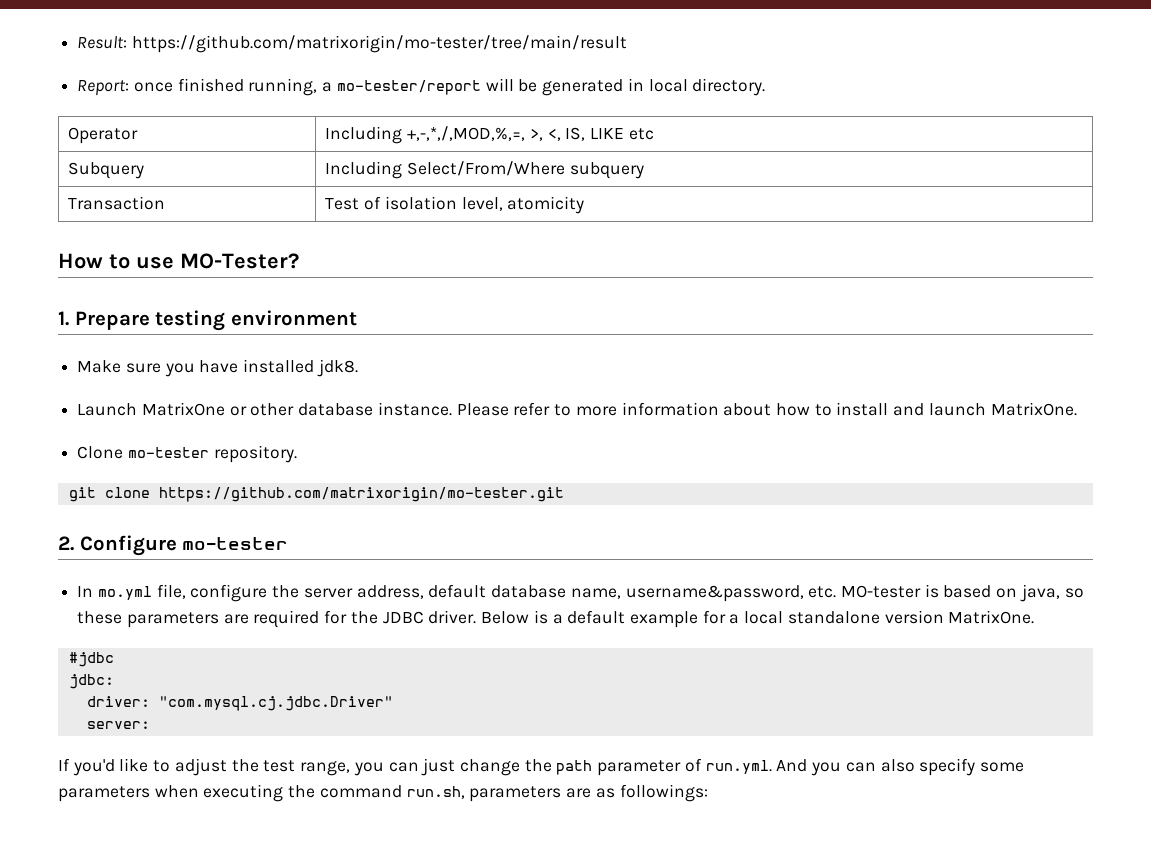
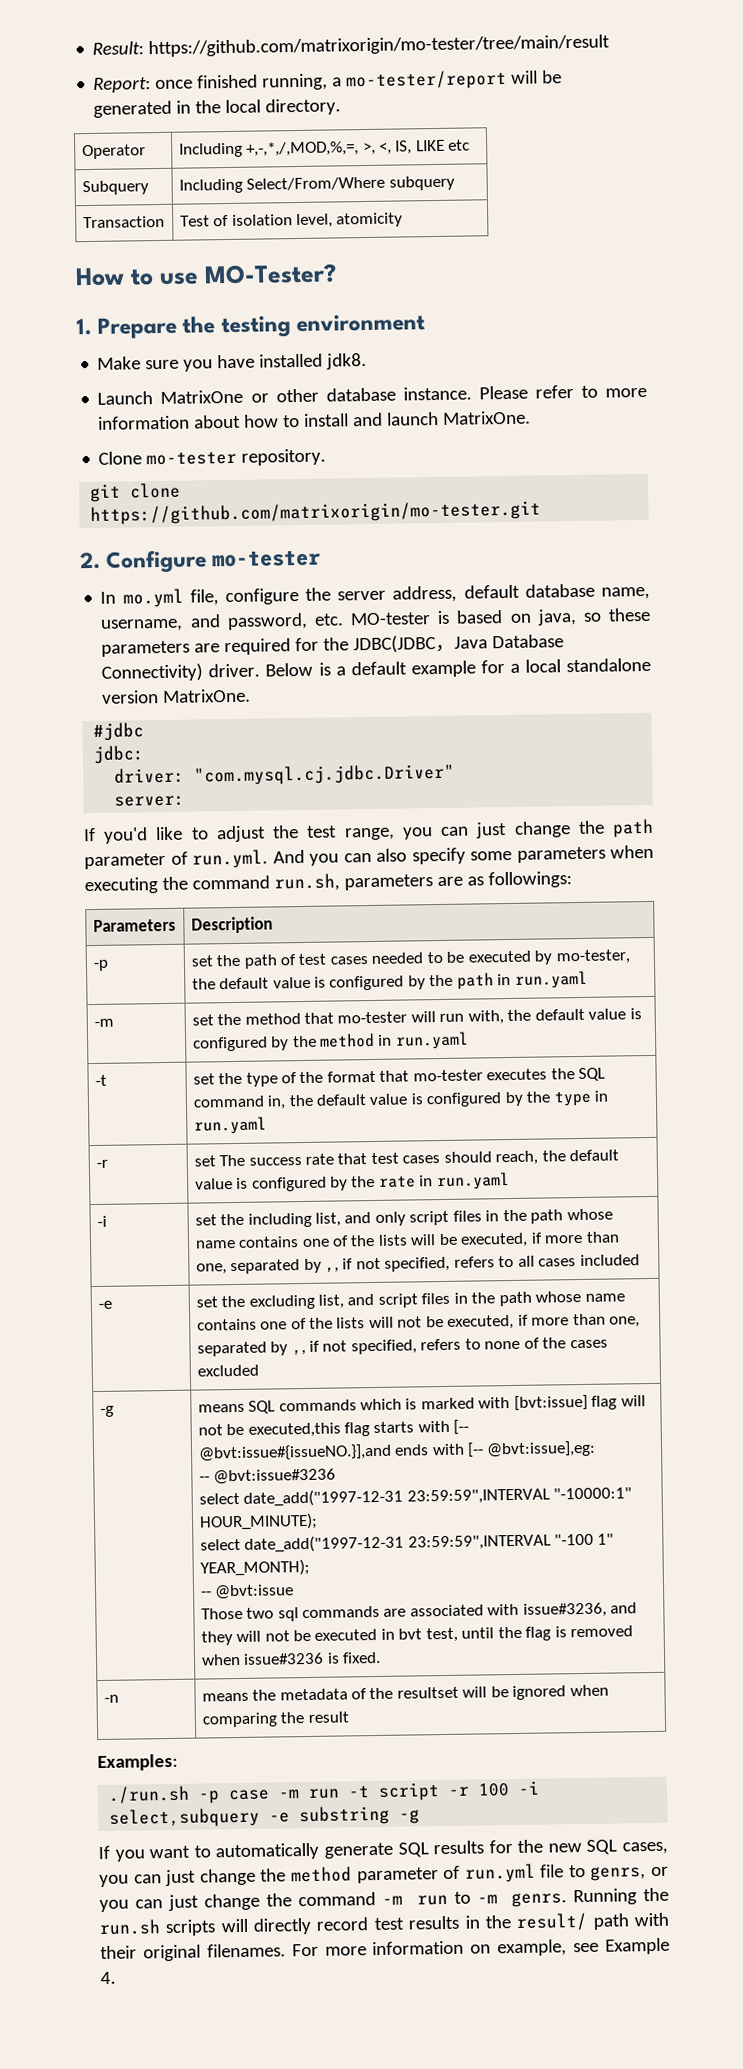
- Report: once finished running, a mo-tester/report will be generated in local directory.
+ Report: once finished running, a mo-tester/report will be generated in the local directory.
- 1. Prepare testing environment
+ 1. Prepare the testing environment
- In mo.yml file, configure the server address, default database name, username&password, etc. MO-tester is based on java, so these parameters are required for the JDBC driver.
+ In mo.yml file, configure the server address, default database name, username, and password, etc. MO-tester is based on java, so these parameters are required for the JDBC(JDBC，Java Database Connectivity) driver.
+ Parameters | Description
+ -p | set the path of test cases needed to be executed by mo-tester, the default value is configured by the path in run.yaml
+ -m | set the method that mo-tester will run with, the default value is configured by the method in run.yaml
+ -t | set the type of the format that mo-tester executes the SQL command in, the default value is configured by the type in run.yaml
+ -r | set The success rate that test cases should reach, the default value is configured by the rate in run.yaml
+ -i | set the including list, and only script files in the path whose name contains one of the lists will be executed, if more than one, separated by ,, if not specified, refers to all cases included
+ -e | set the excluding list, and script files in the path whose name contains one of the lists will not be executed, if more than one, separated by ,, if not specified, refers to none of the cases excluded
+ -g | means SQL commands which is marked with [bvt:issue] flag will not be executed,this flag starts with [-- @bvt:issue#{issueNO.}],and ends with [-- @bvt:issue],eg:
+ -- @bvt:issue#3236
+ select date_add("1997-12-31 23:59:59",INTERVAL "-10000:1" HOUR_MINUTE);
+ select date_add("1997-12-31 23:59:59",INTERVAL "-100 1" YEAR_MONTH);
+ -- @bvt:issue
+ Those two sql commands are associated with issue#3236, and they will not be executed in bvt test, until the flag is removed when issue#3236 is fixed.
+ -n | means the metadata of the resultset will be ignored when comparing the result
+ Examples:
+ ./run.sh -p case -m run -t script -r 100 -i select,subquery -e substring -g
+ If you want to automatically generate SQL results for the new SQL cases, you can just change the method parameter of run.yml file to genrs, or you can just change the command -m run to -m genrs. Running the run.sh scripts will directly record test results in the result/ path with their original filenames. For more information on example, see Example 4.

